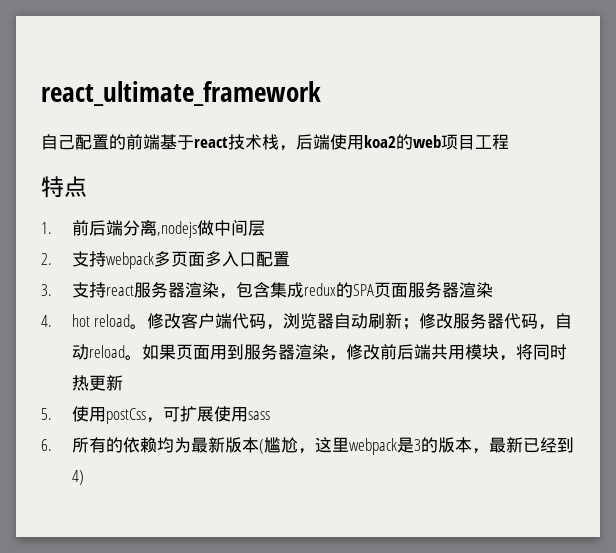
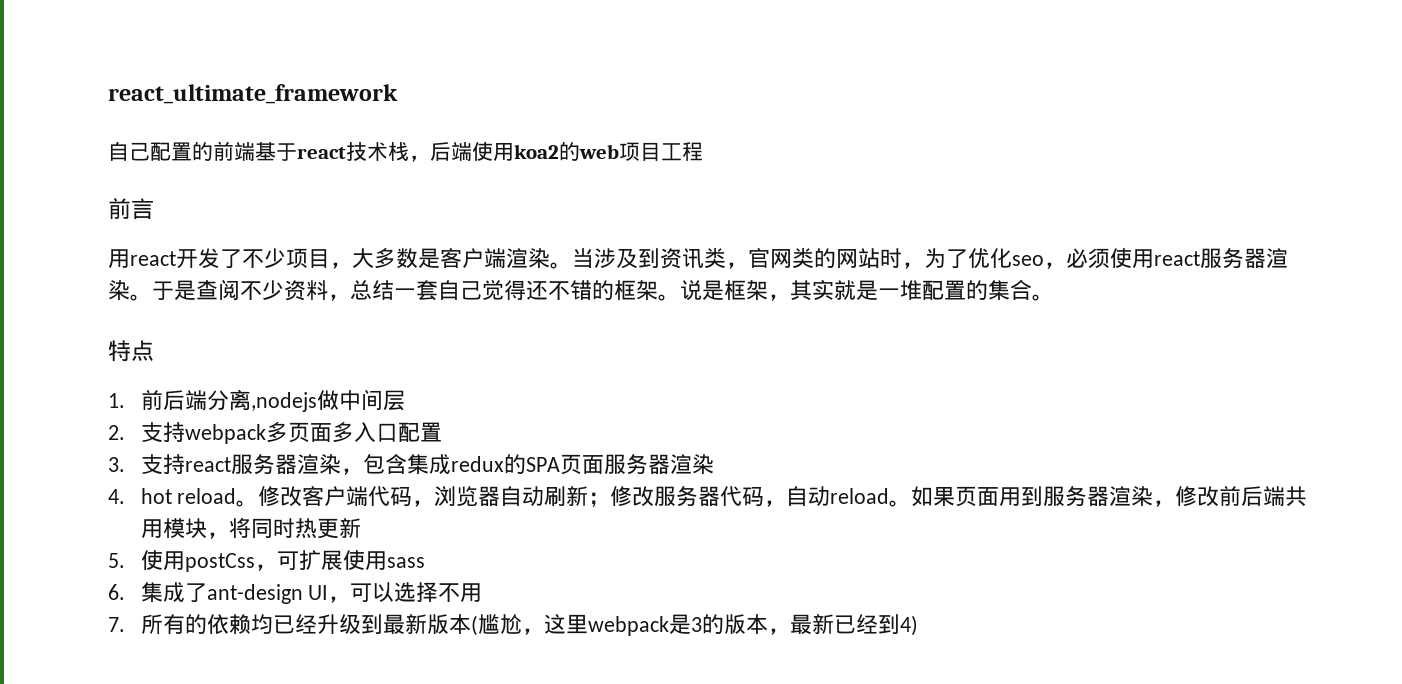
+ 前言
+ 用react开发了不少项目，大多数是客户端渲染。当涉及到资讯类，官网类的网站时，为了优化seo，必须使用react服务器渲染。于是查阅不少资料，总结一套自己觉得还不错的框架。说是框架，其实就是一堆配置的集合。
- 6.所有的依赖均为最新版本(尴尬，这里webpack是3的版本，最新已经到4)
+ 6.集成了ant-design UI，可以选择不用
+ 7.所有的依赖均已经升级到最新版本(尴尬，这里webpack是3的版本，最新已经到4)

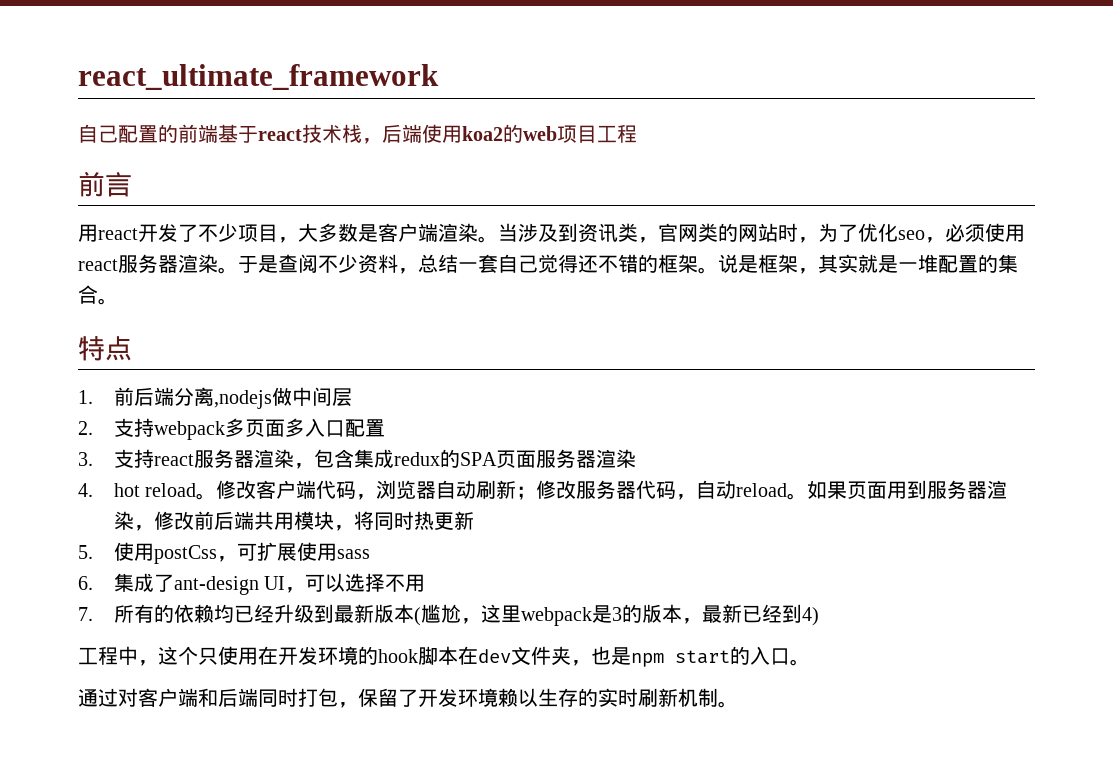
+ 工程中，这个只使用在开发环境的hook脚本在dev文件夹，也是npm start的入口。
+ 通过对客户端和后端同时打包，保留了开发环境赖以生存的实时刷新机制。

